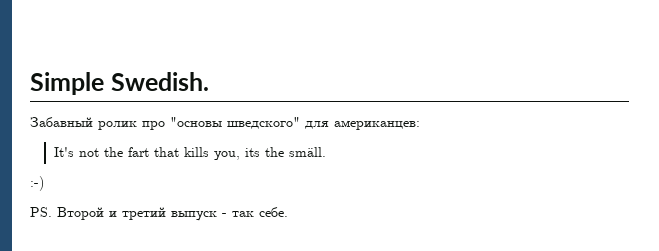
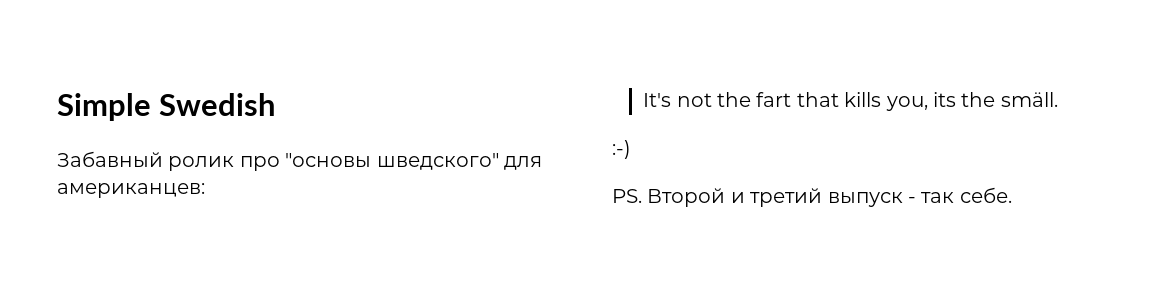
- Simple Swedish.
+ Simple Swedish

